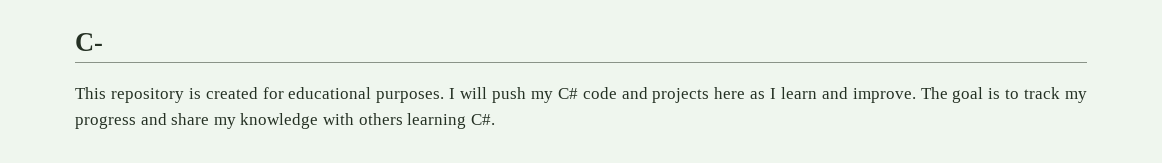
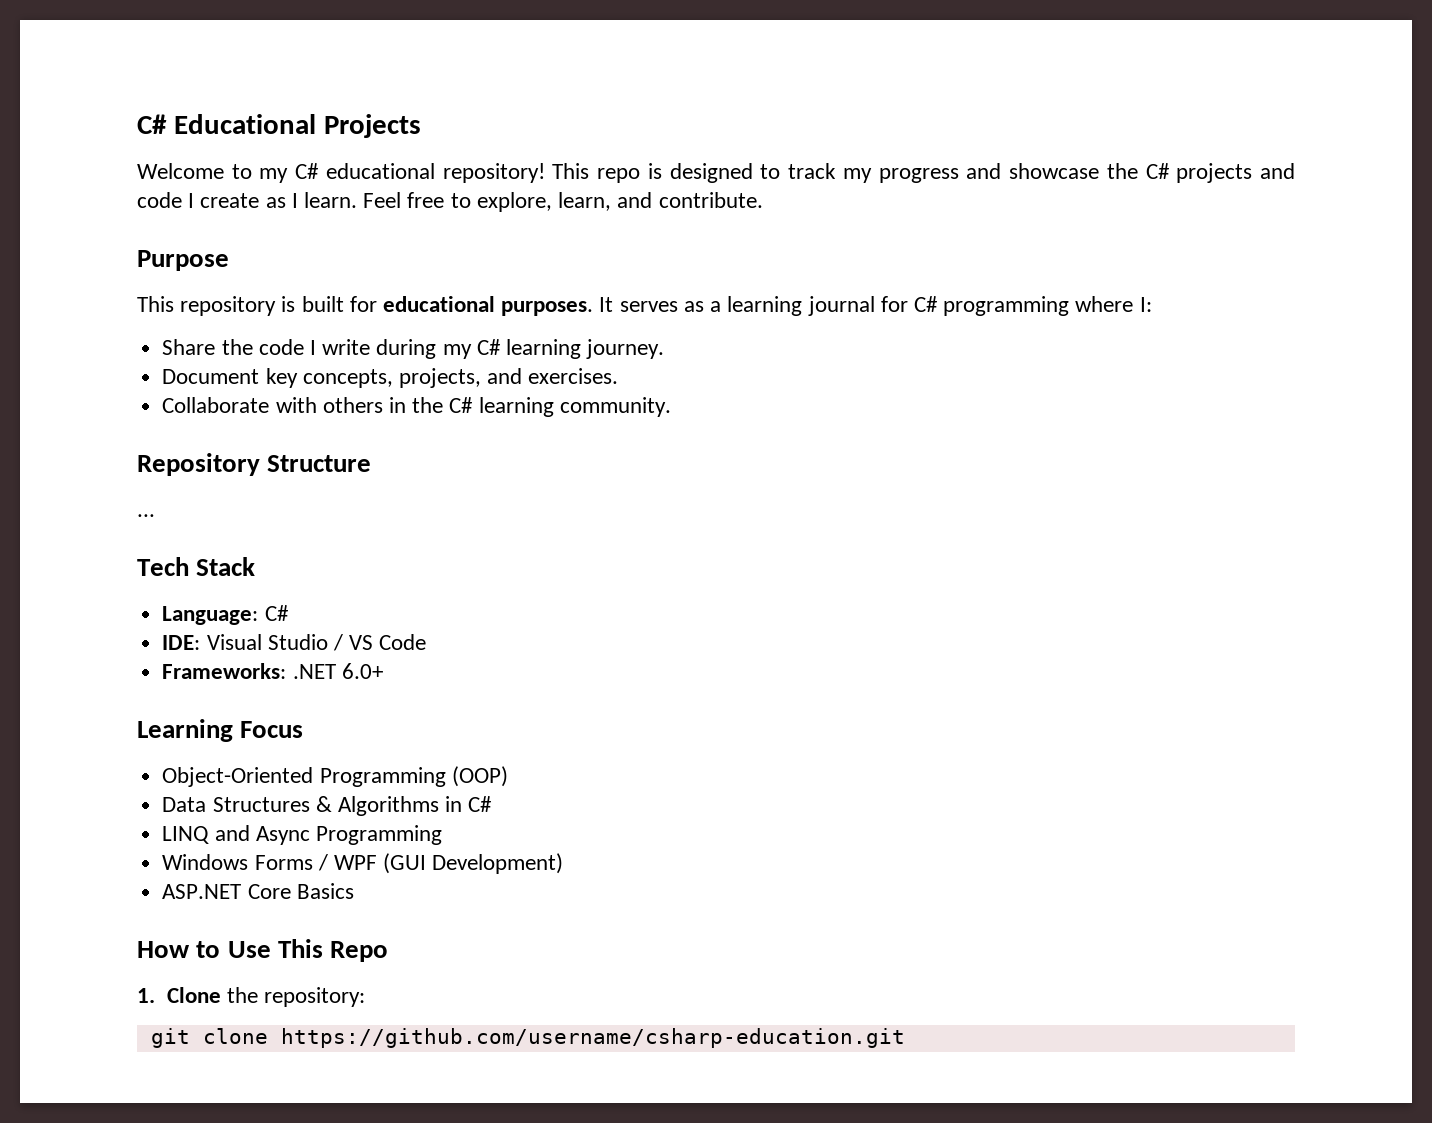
- C-
- This repository is created for educational purposes. I will push my C# code and projects here as I learn and improve. The goal is to track my progress and share my knowledge with others learning C#.
+ C# Educational Projects
+ Welcome to my C# educational repository! This repo is designed to track my progress and showcase the C# projects and code I create as I learn. Feel free to explore, learn, and contribute.
+ Purpose
+ This repository is built for educational purposes. It serves as a learning journal for C# programming where I:
+ Share the code I write during my C# learning journey.
+ Document key concepts, projects, and exercises.
+ Collaborate with others in the C# learning community.
+ Repository Structure
+ ...
+ Tech Stack
+ Language: C#
+ IDE: Visual Studio / VS Code
+ Frameworks: .NET 6.0+
+ Learning Focus
+ Object-Oriented Programming (OOP)
+ Data Structures & Algorithms in C#
+ LINQ and Async Programming
+ Windows Forms / WPF (GUI Development)
+ ASP.NET Core Basics
+ How to Use This Repo
+ 1. Clone the repository:
+ git clone https://github.com/username/csharp-education.git

